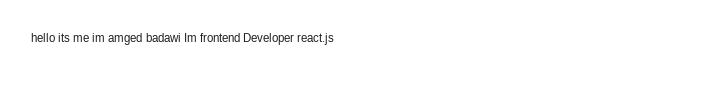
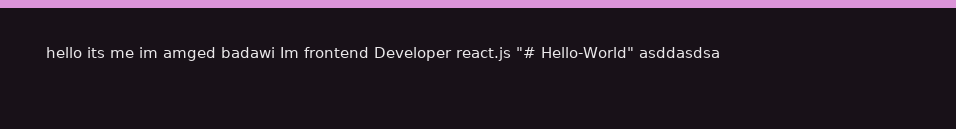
- hello its me im amged badawi Im frontend Developer react.js
+ hello its me im amged badawi Im frontend Developer react.js "# Hello-World" asddasdsa

